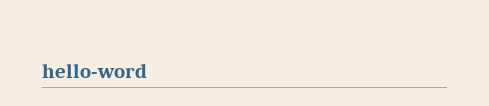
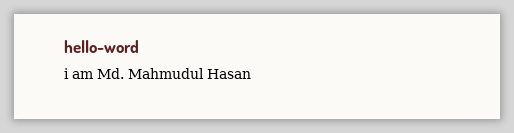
+ i am Md. Mahmudul Hasan

